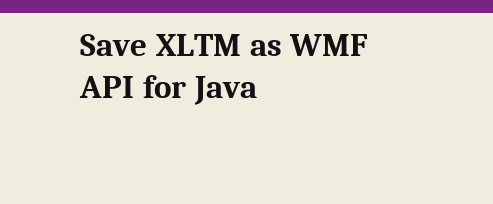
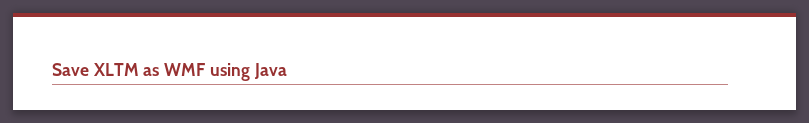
- Save XLTM as WMF API for Java
+ Save XLTM as WMF using Java

